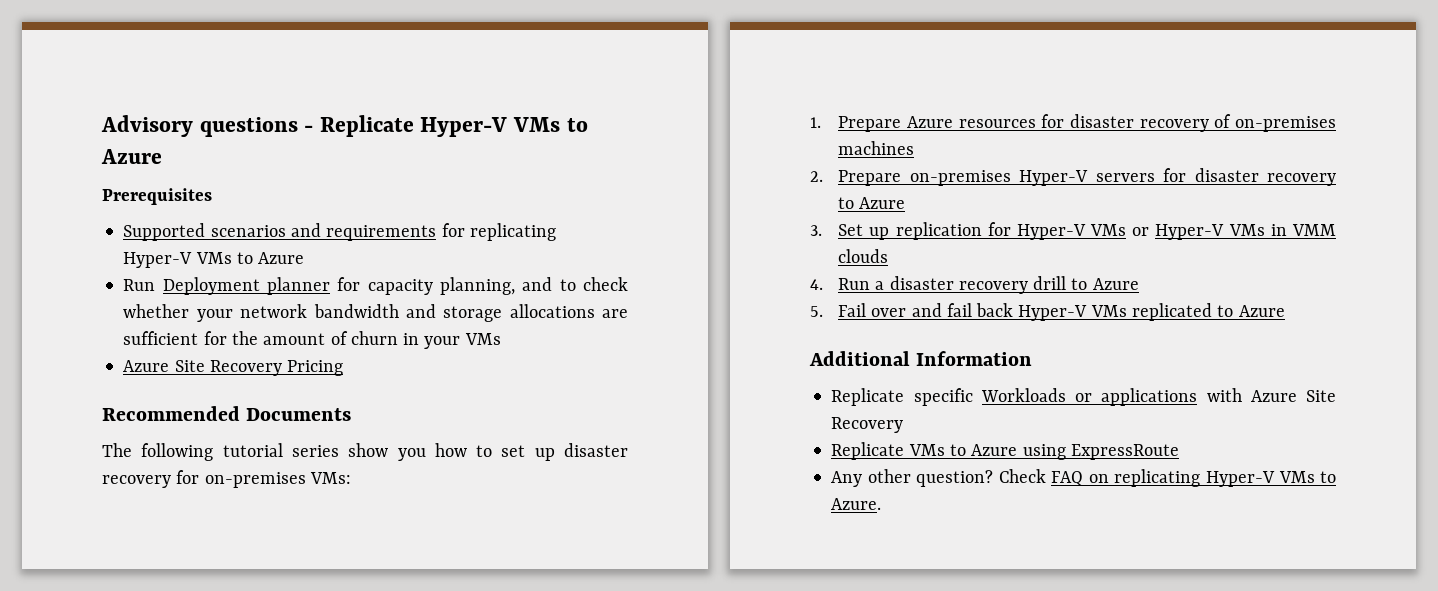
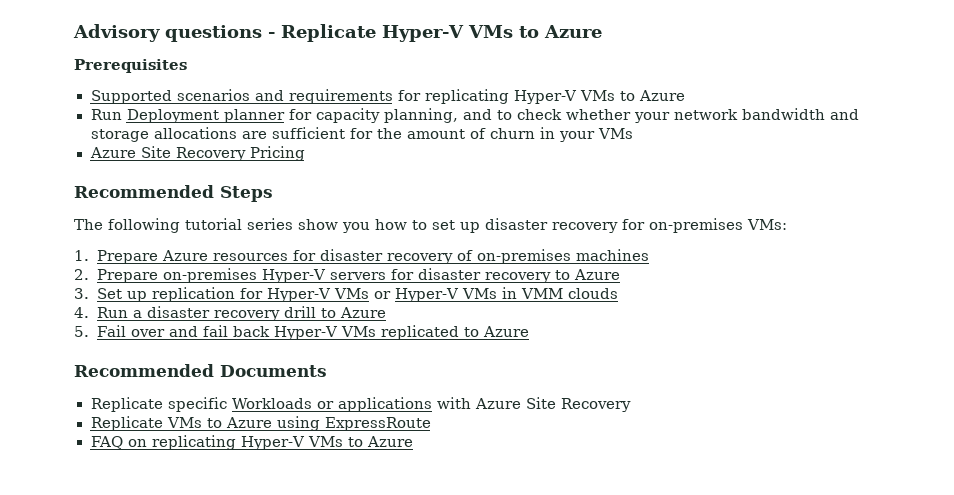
- Recommended Documents
+ Recommended Steps
- Additional Information
+ Recommended Documents
- Any other question? Check FAQ on replicating Hyper-V VMs to Azure.
+ FAQ on replicating Hyper-V VMs to Azure

